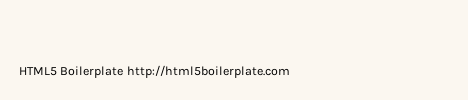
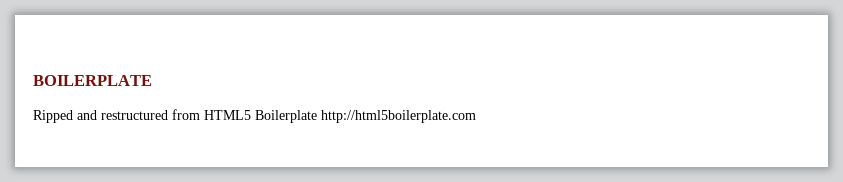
- HTML5 Boilerplate http://html5boilerplate.com
+ BOILERPLATE
+ Ripped and restructured from HTML5 Boilerplate http://html5boilerplate.com

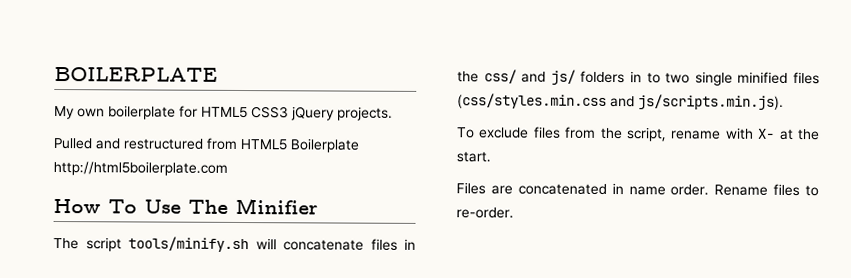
- Ripped and restructured from HTML5 Boilerplate http://html5boilerplate.com
+ My own boilerplate for HTML5 CSS3 jQuery projects.
+ Pulled and restructured from HTML5 Boilerplate http://html5boilerplate.com
+ How To Use The Minifier
+ The script tools/minify.sh will concatenate files in the css/ and js/ folders in to two single minified files (css/styles.min.css and js/scripts.min.js).
+ To exclude files from the script, rename with X- at the start.
+ Files are concatenated in name order. Rename files to re-order.

